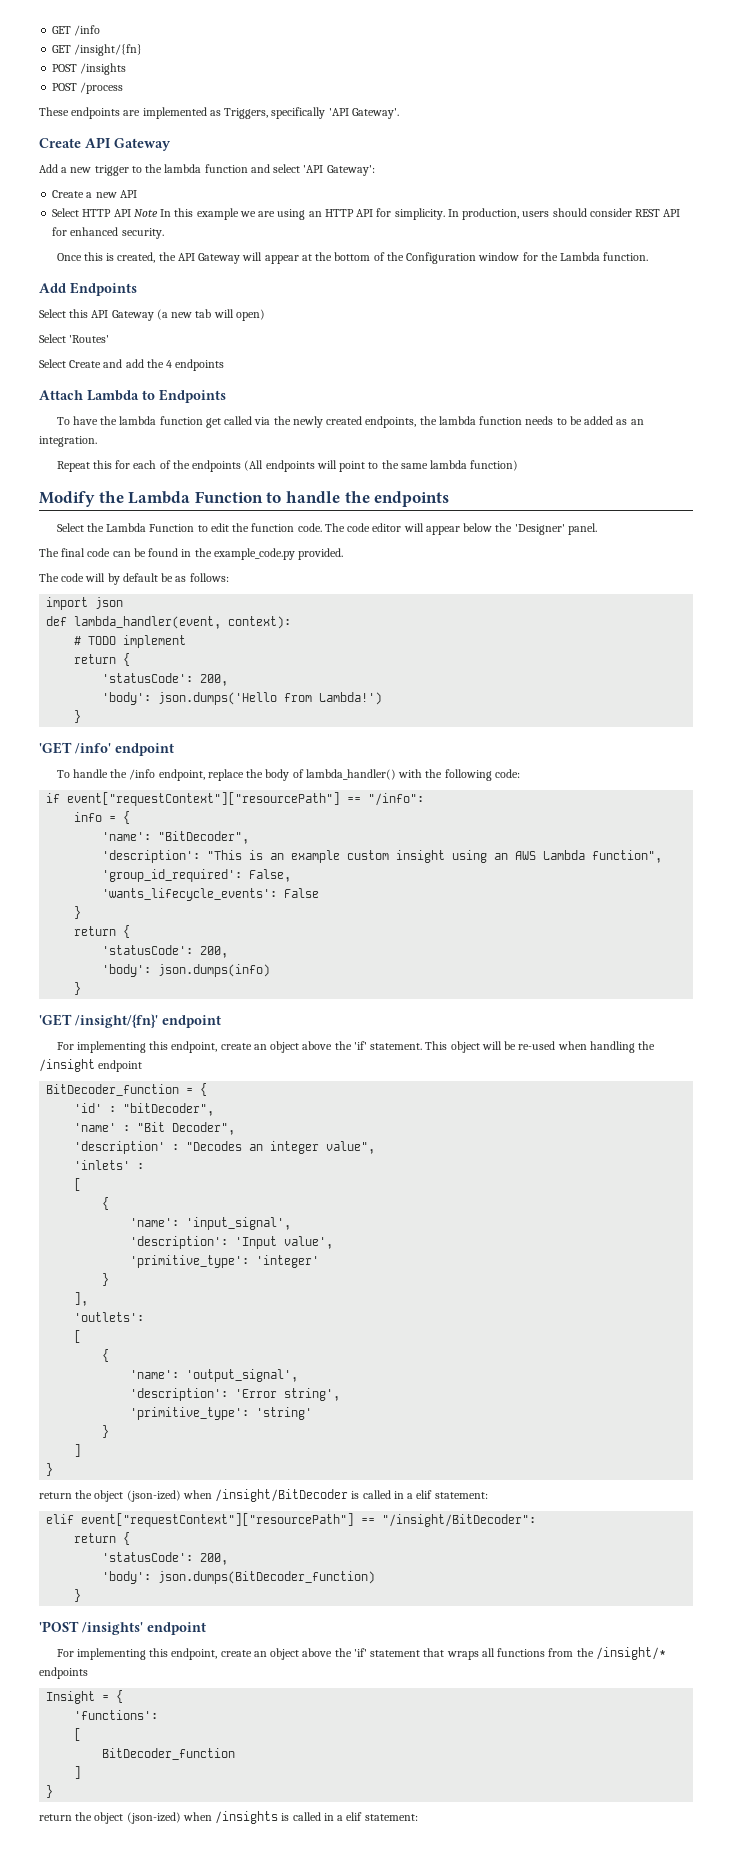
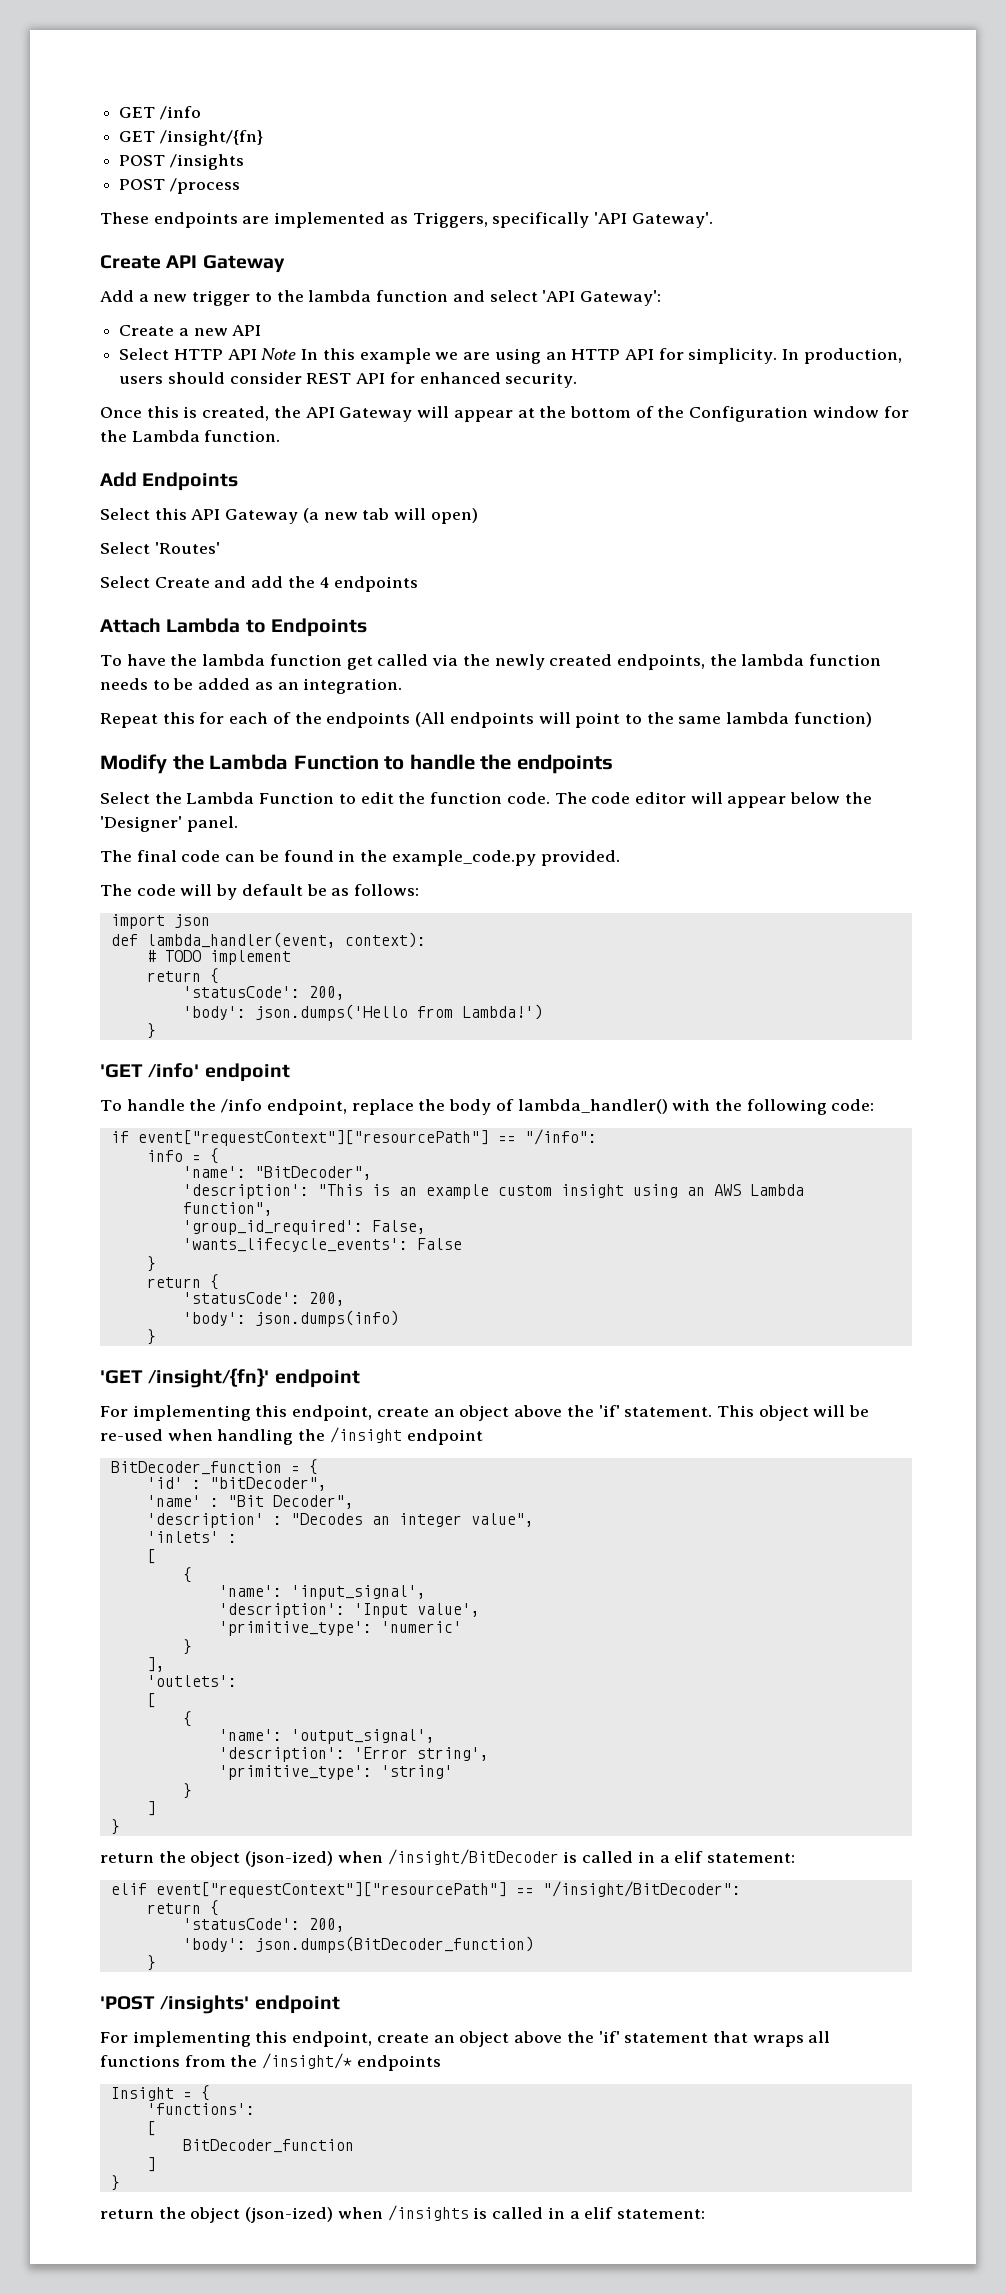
- 'primitive_type': 'integer'
+ 'primitive_type': 'numeric'

